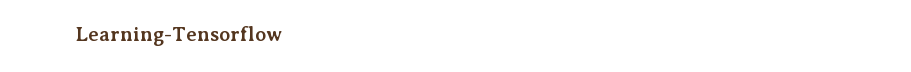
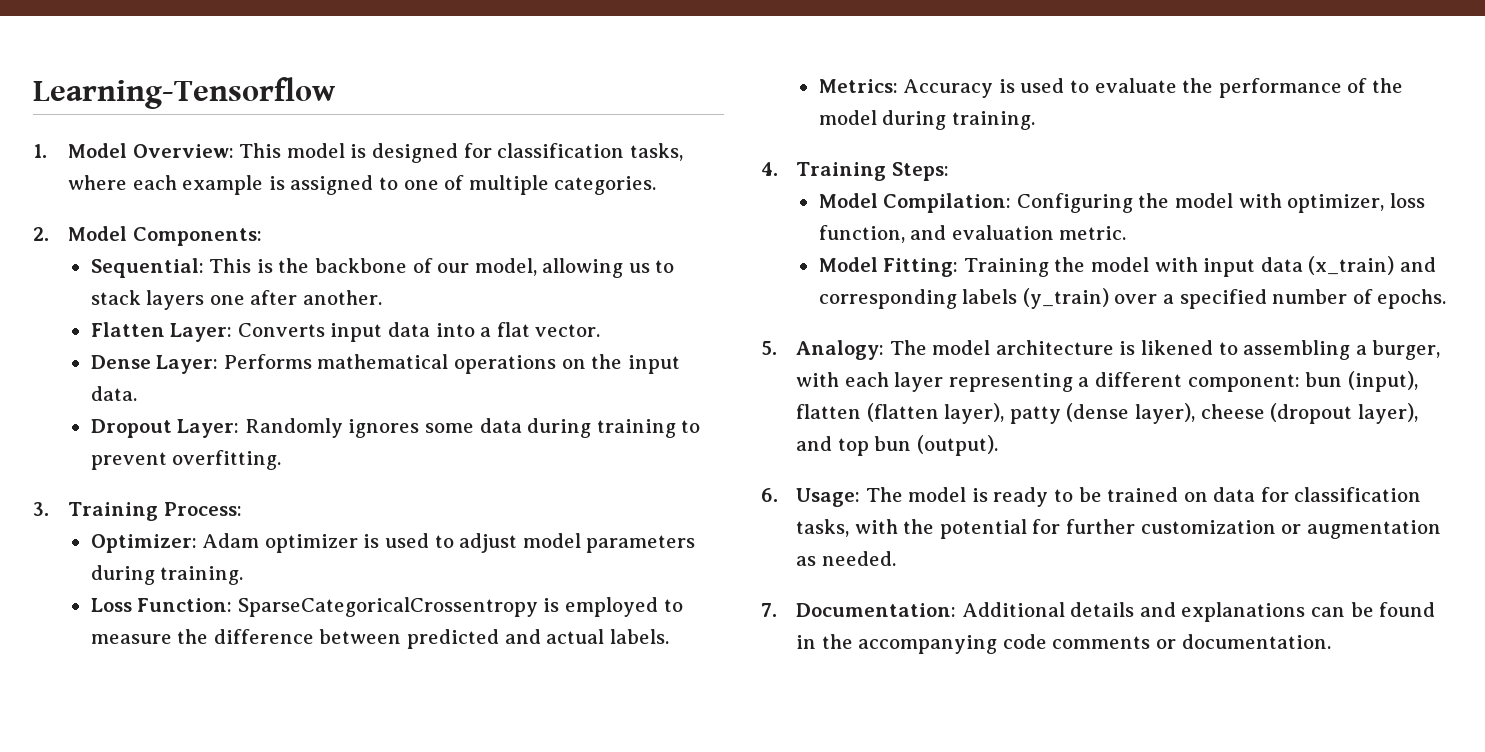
+ 1. Model Overview: This model is designed for classification tasks, where each example is assigned to one of multiple categories.
+ 2. Model Components:
+ Sequential: This is the backbone of our model, allowing us to stack layers one after another.
+ Flatten Layer: Converts input data into a flat vector.
+ Dense Layer: Performs mathematical operations on the input data.
+ Dropout Layer: Randomly ignores some data during training to prevent overfitting.
+ 3. Training Process:
+ Optimizer: Adam optimizer is used to adjust model parameters during training.
+ Loss Function: SparseCategoricalCrossentropy is employed to measure the difference between predicted and actual labels.
+ Metrics: Accuracy is used to evaluate the performance of the model during training.
+ 4. Training Steps:
+ Model Compilation: Configuring the model with optimizer, loss function, and evaluation metric.
+ Model Fitting: Training the model with input data (x_train) and corresponding labels (y_train) over a specified number of epochs.
+ 5. Analogy: The model architecture is likened to assembling a burger, with each layer representing a different component: bun (input), flatten (flatten layer), patty (dense layer), cheese (dropout layer), and top bun (output).
+ 6. Usage: The model is ready to be trained on data for classification tasks, with the potential for further customization or augmentation as needed.
+ 7. Documentation: Additional details and explanations can be found in the accompanying code comments or documentation.

